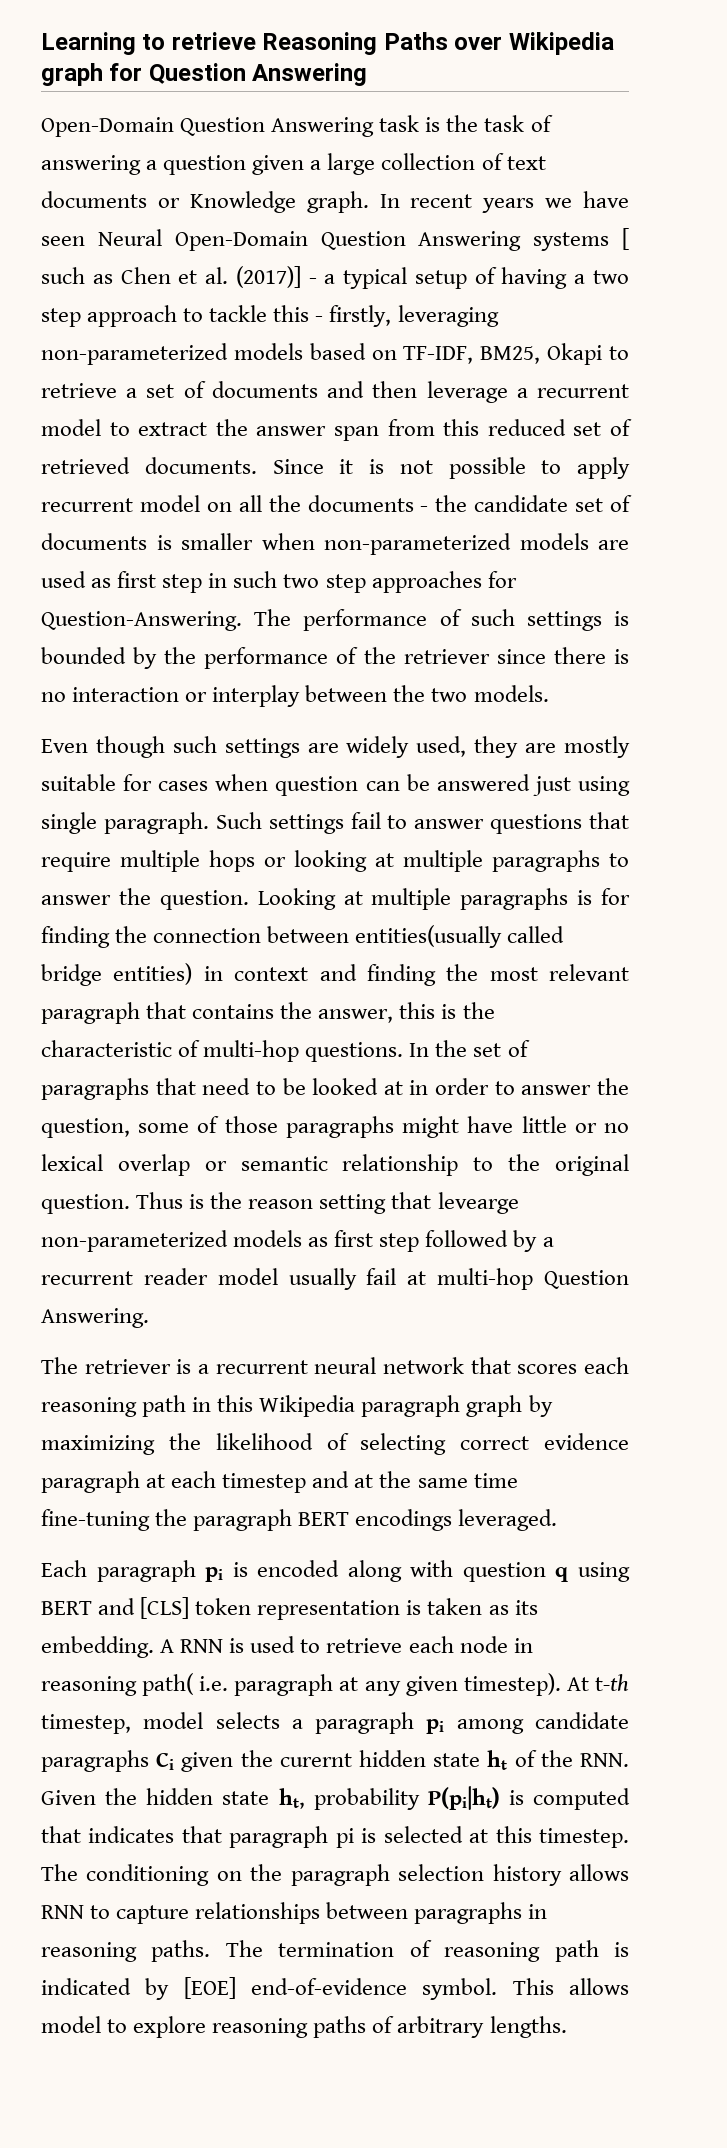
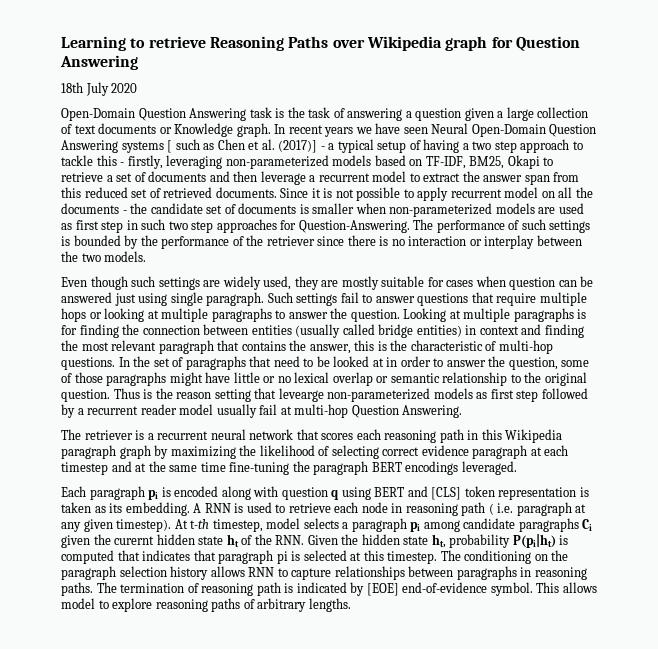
+ 18th July 2020
- Looking at multiple paragraphs is for finding the connection between entities(usually called bridge entities) in context and finding the most relevant paragraph that contains the answer, this is the characteristic of multi-hop questions.
+ Looking at multiple paragraphs is for finding the connection between entities (usually called bridge entities) in context and finding the most relevant paragraph that contains the answer, this is the characteristic of multi-hop questions.
- A RNN is used to retrieve each node in reasoning path( i.e. paragraph at any given timestep).
+ A RNN is used to retrieve each node in reasoning path ( i.e. paragraph at any given timestep).

